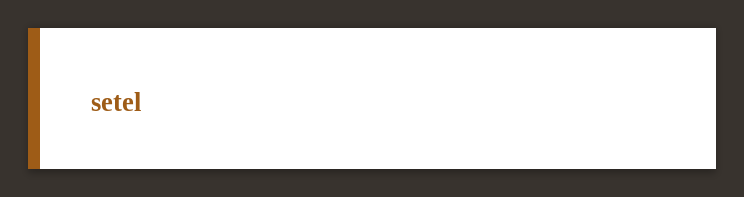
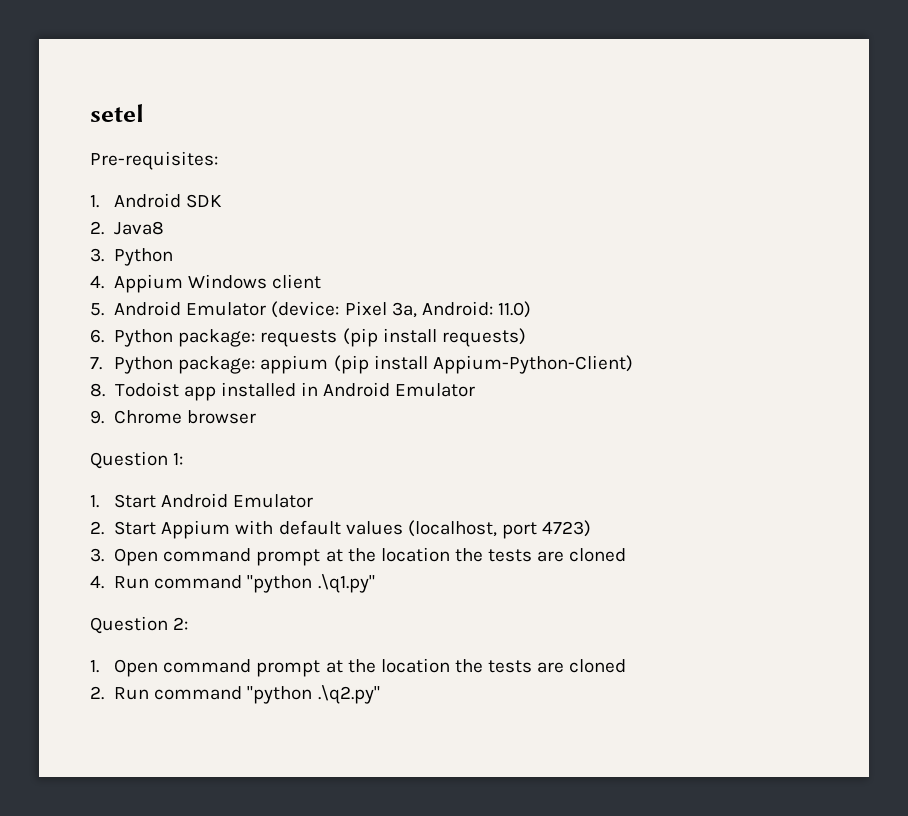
+ Pre-requisites:
+ 1. Android SDK
+ 2. Java8
+ 3. Python
+ 4. Appium Windows client
+ 5. Android Emulator (device: Pixel 3a, Android: 11.0)
+ 6. Python package: requests (pip install requests)
+ 7. Python package: appium (pip install Appium-Python-Client)
+ 8. Todoist app installed in Android Emulator
+ 9. Chrome browser
+ Question 1:
+ 1. Start Android Emulator
+ 2. Start Appium with default values (localhost, port 4723)
+ 3. Open command prompt at the location the tests are cloned
+ 4. Run command "python .\q1.py"
+ Question 2:
+ 1. Open command prompt at the location the tests are cloned
+ 2. Run command "python .\q2.py"

